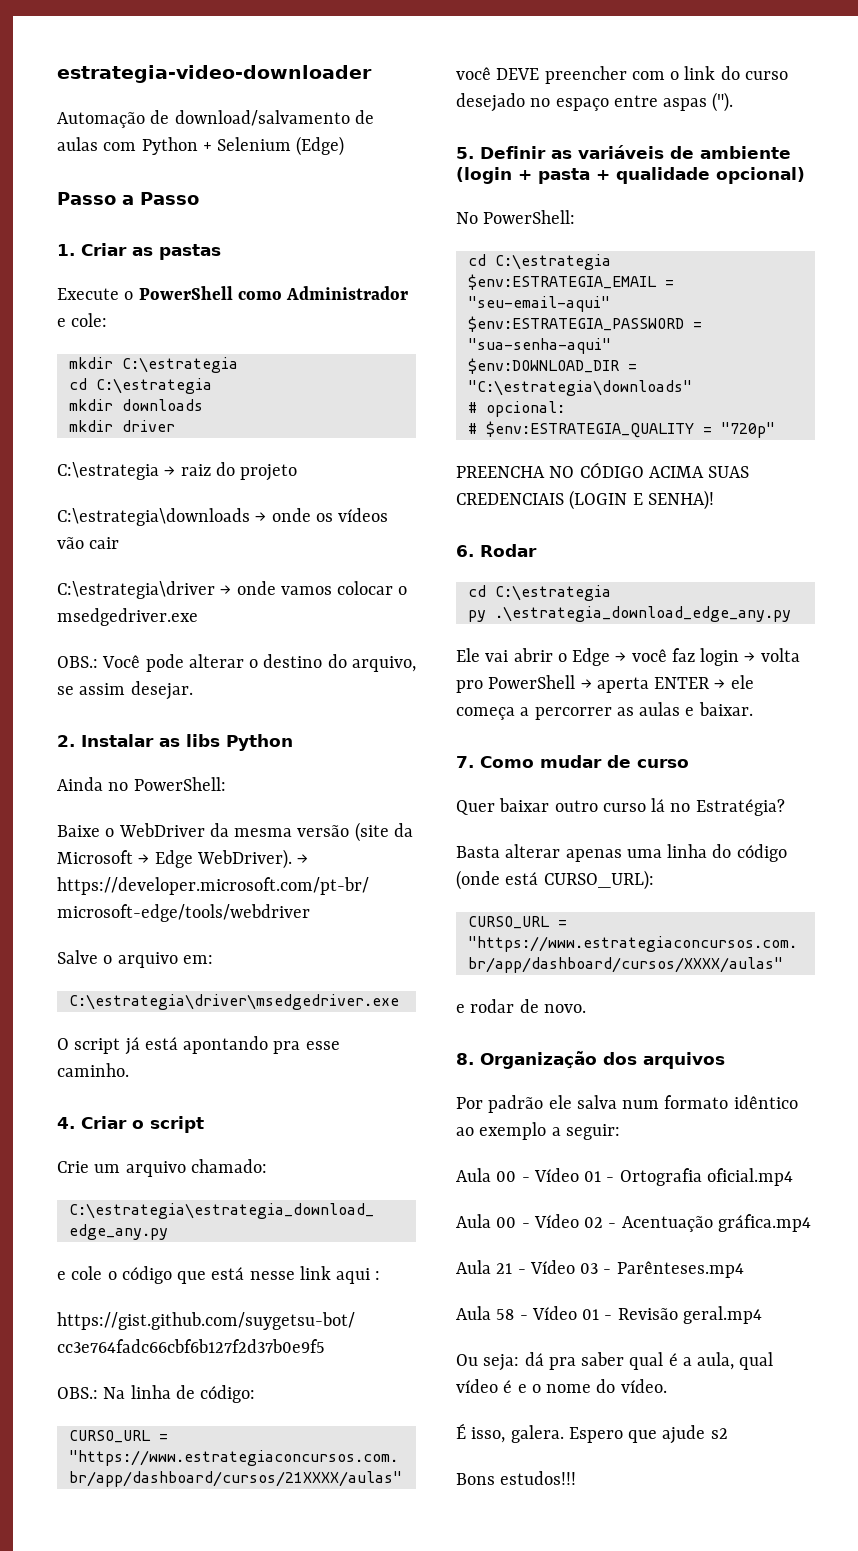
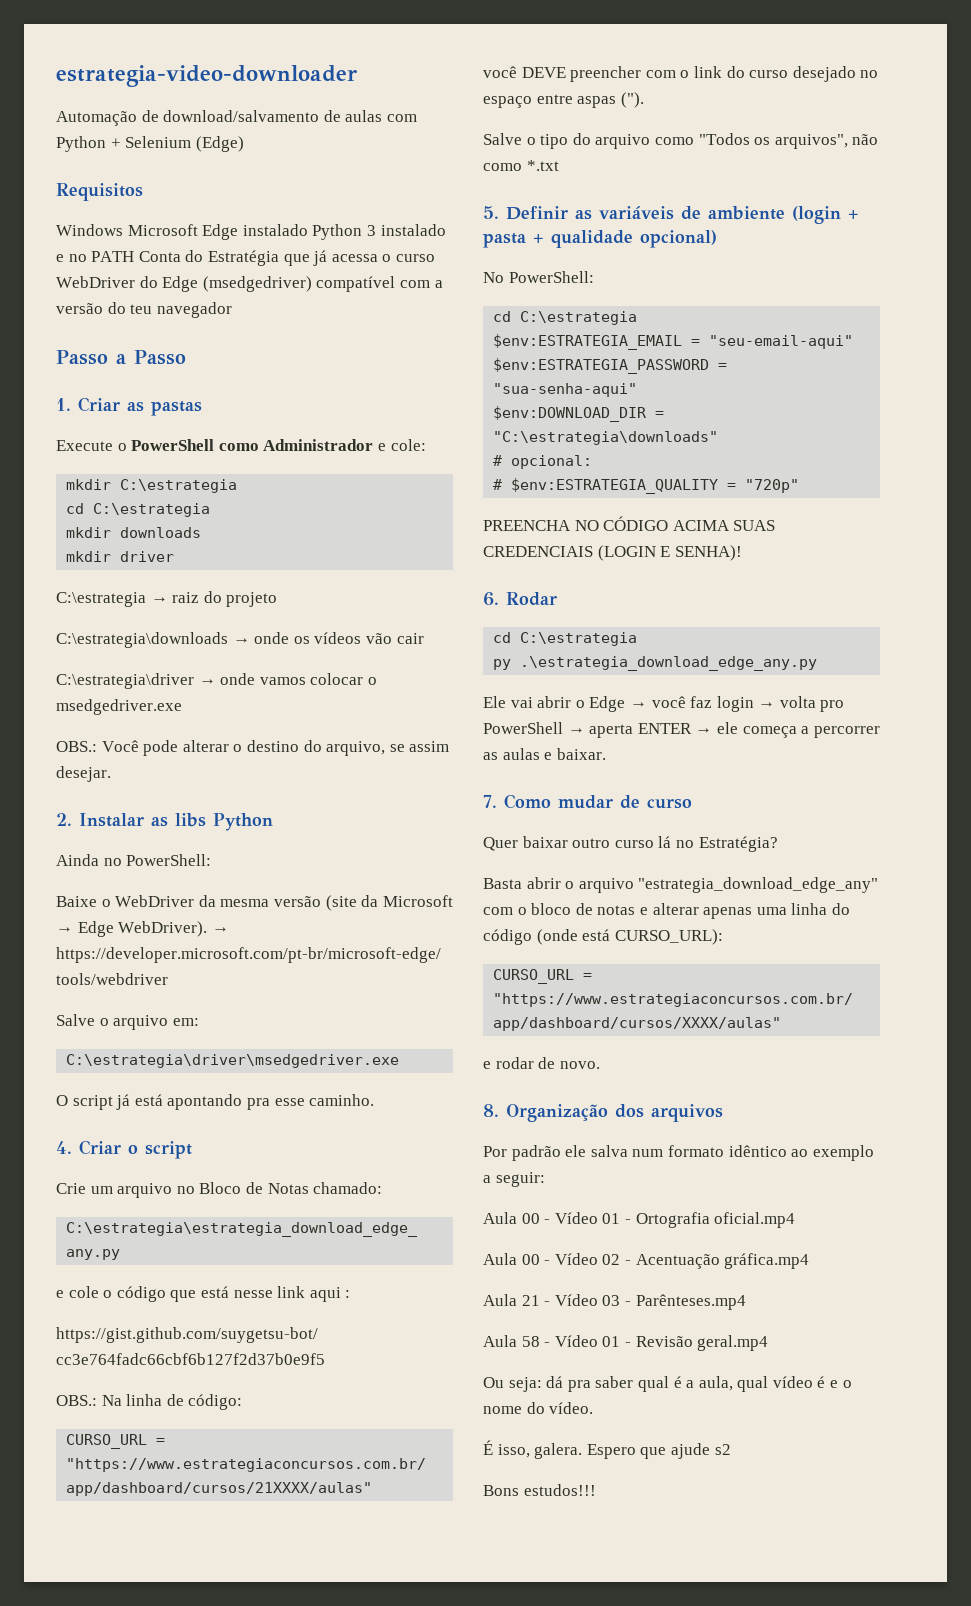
+ Requisitos
+ Windows Microsoft Edge instalado Python 3 instalado e no PATH Conta do Estratégia que já acessa o curso WebDriver do Edge (msedgedriver) compatível com a versão do teu navegador
- Crie um arquivo chamado:
+ Crie um arquivo no Bloco de Notas chamado:
+ Salve o tipo do arquivo como "Todos os arquivos", não como *.txt
- Basta alterar apenas uma linha do código (onde está CURSO_URL):
+ Basta abrir o arquivo "estrategia_download_edge_any" com o bloco de notas e alterar apenas uma linha do código (onde está CURSO_URL):

